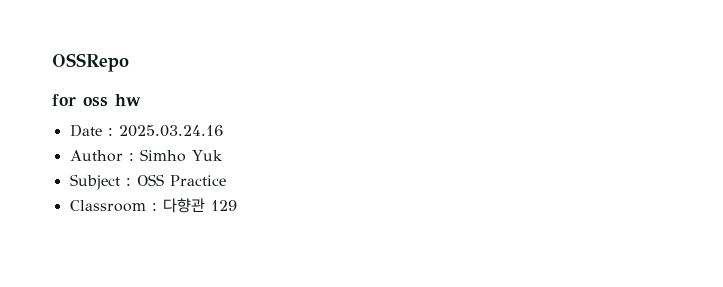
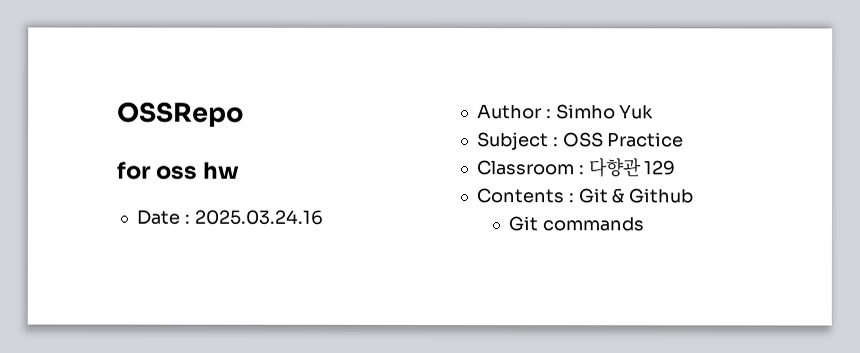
+ Contents : Git & Github
+ Git commands

